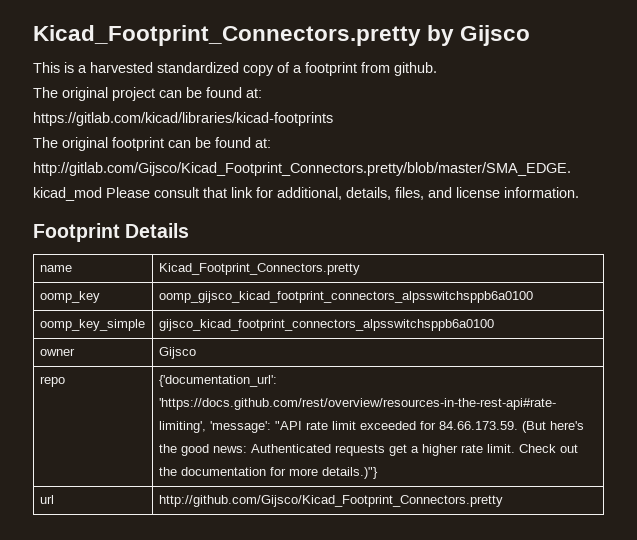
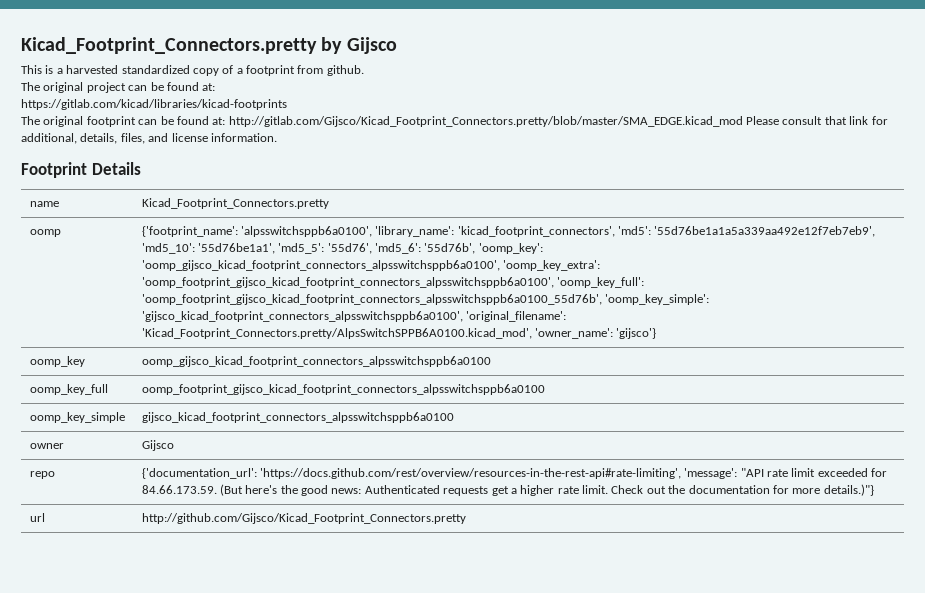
+ oomp | {'footprint_name': 'alpsswitchsppb6a0100', 'library_name': 'kicad_footprint_connectors', 'md5': '55d76be1a1a5a339aa492e12f7eb7eb9', 'md5_10': '55d76be1a1', 'md5_5': '55d76', 'md5_6': '55d76b', 'oomp_key': 'oomp_gijsco_kicad_footprint_connectors_alpsswitchsppb6a0100', 'oomp_key_extra': 'oomp_footprint_gijsco_kicad_footprint_connectors_alpsswitchsppb6a0100', 'oomp_key_full': 'oomp_footprint_gijsco_kicad_footprint_connectors_alpsswitchsppb6a0100_55d76b', 'oomp_key_simple': 'gijsco_kicad_footprint_connectors_alpsswitchsppb6a0100', 'original_filename': 'Kicad_Footprint_Connectors.pretty/AlpsSwitchSPPB6A0100.kicad_mod', 'owner_name': 'gijsco'}
+ oomp_key_full | oomp_footprint_gijsco_kicad_footprint_connectors_alpsswitchsppb6a0100

